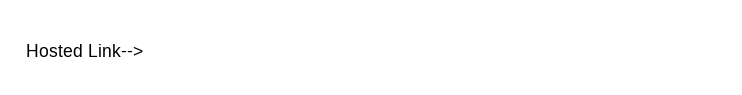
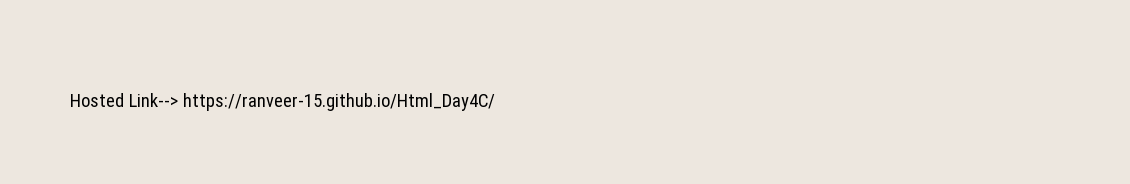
- Hosted Link-->
+ Hosted Link--> https://ranveer-15.github.io/Html_Day4C/

